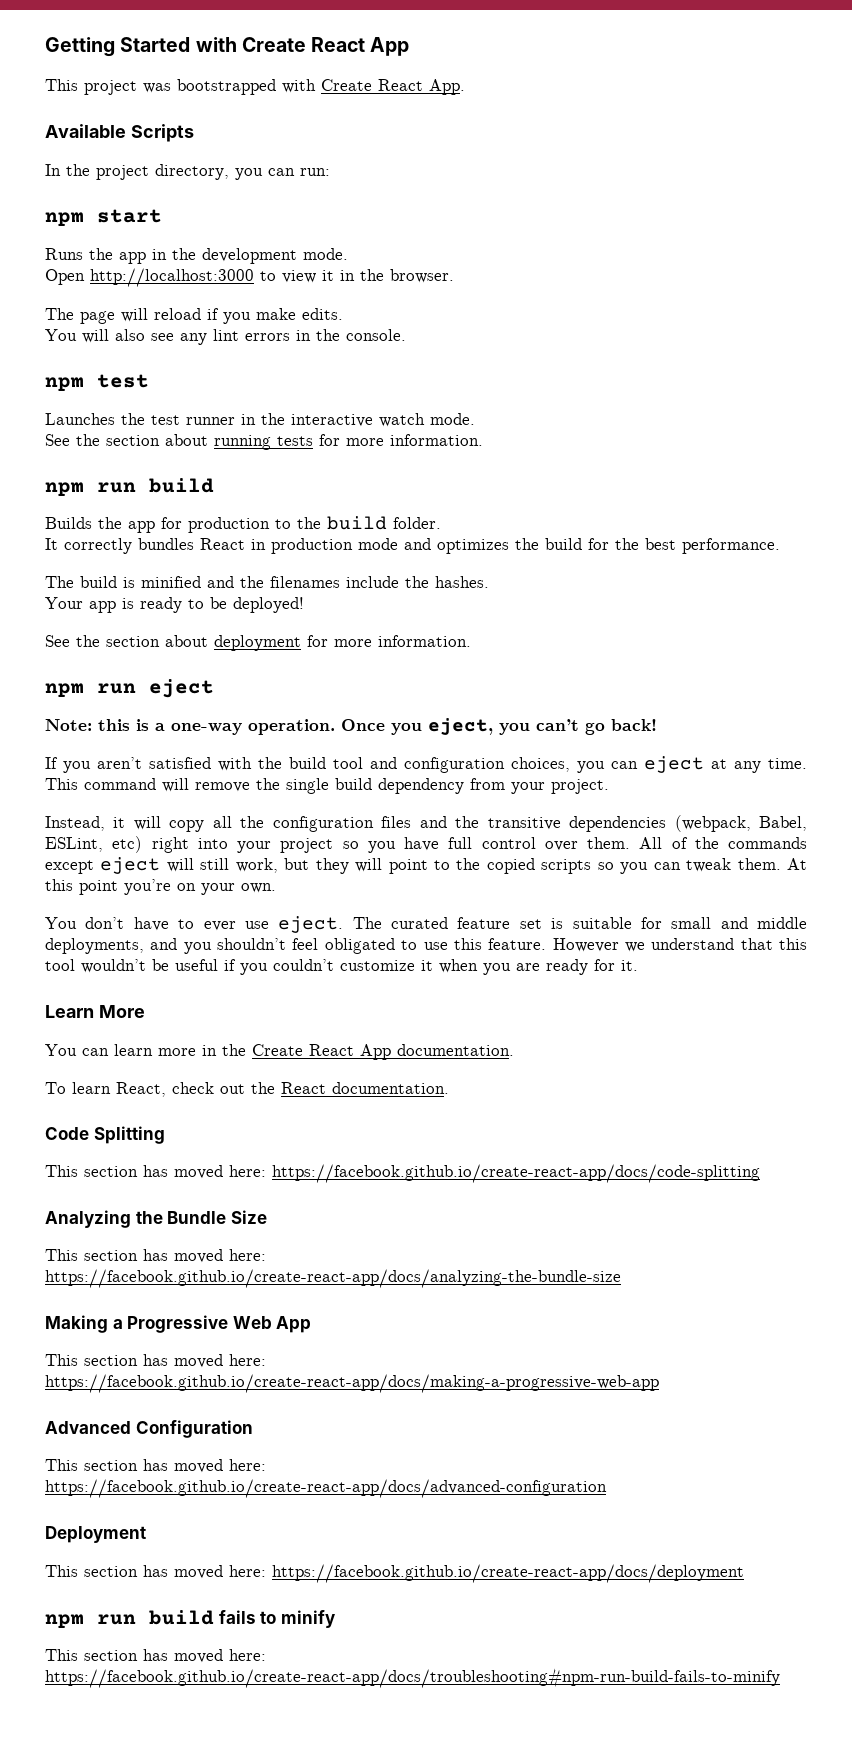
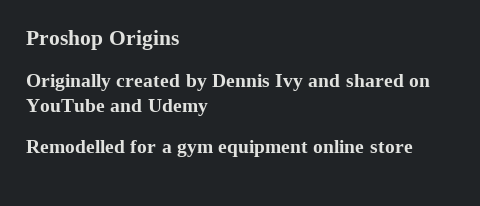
- Getting Started with Create React App
- This project was bootstrapped with Create React App.
- Available Scripts
- In the project directory, you can run:
- npm start
- Runs the app in the development mode.
- Open http://localhost:3000 to view it in the browser.
- The page will reload if you make edits.
- You will also see any lint errors in the console.
- npm test
- Launches the test runner in the interactive watch mode.
- See the section about running tests for more information.
- npm run build
- Builds the app for production to the build folder.
- It correctly bundles React in production mode and optimizes the build for the best performance.
- The build is minified and the filenames include the hashes.
- Your app is ready to be deployed!
- See the section about deployment for more information.
- npm run eject
- Note: this is a one-way operation. Once you eject, you can’t go back!
- If you aren’t satisfied with the build tool and configuration choices, you can eject at any time. This command will remove the single build dependency from your project.
- Instead, it will copy all the configuration files and the transitive dependencies (webpack, Babel, ESLint, etc) right into your project so you have full control over them. All of the commands except eject will still work, but they will point to the copied scripts so you can tweak them. At this point you’re on your own.
- You don’t have to ever use eject. The curated feature set is suitable for small and middle deployments, and you shouldn’t feel obligated to use this feature. However we understand that this tool wouldn’t be useful if you couldn’t customize it when you are ready for it.
- Learn More
- You can learn more in the Create React App documentation.
- To learn React, check out the React documentation.
- Code Splitting
- This section has moved here: https://facebook.github.io/create-react-app/docs/code-splitting
- Analyzing the Bundle Size
- This section has moved here: https://facebook.github.io/create-react-app/docs/analyzing-the-bundle-size
- Making a Progressive Web App
- This section has moved here: https://facebook.github.io/create-react-app/docs/making-a-progressive-web-app
- Advanced Configuration
- This section has moved here: https://facebook.github.io/create-react-app/docs/advanced-configuration
- Deployment
- This section has moved here: https://facebook.github.io/create-react-app/docs/deployment
- npm run build fails to minify
- This section has moved here: https://facebook.github.io/create-react-app/docs/troubleshooting#npm-run-build-fails-to-minify
+ Proshop Origins
+ Originally created by Dennis Ivy and shared on YouTube and Udemy
+ Remodelled for a gym equipment online store

